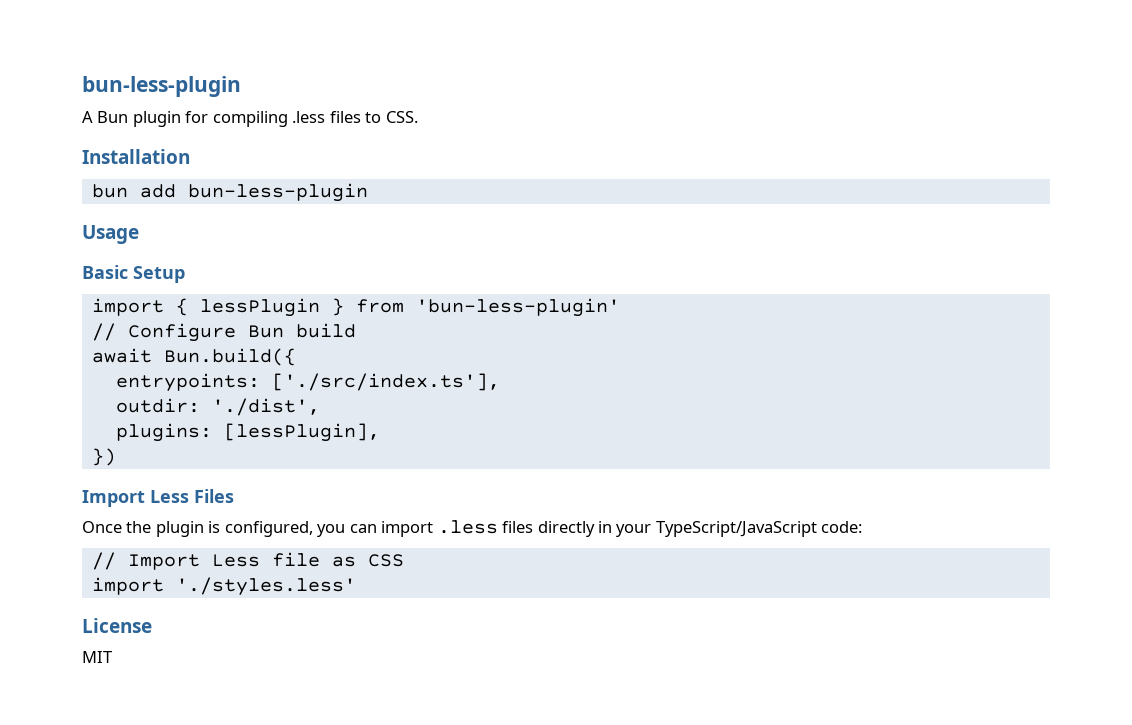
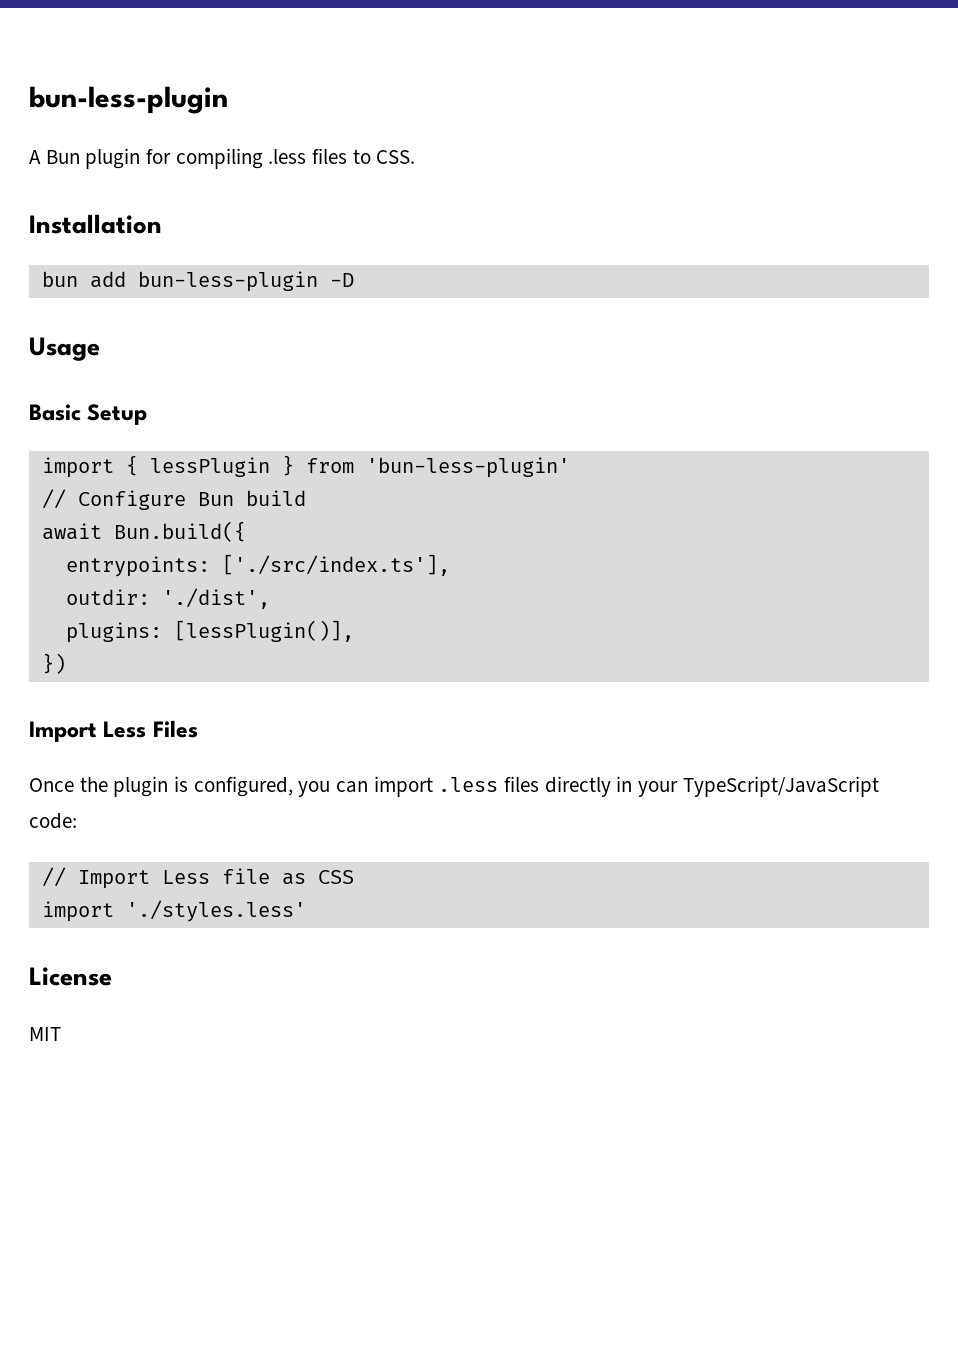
- bun add bun-less-plugin
+ bun add bun-less-plugin -D
- plugins: [lessPlugin],
+ plugins: [lessPlugin()],

